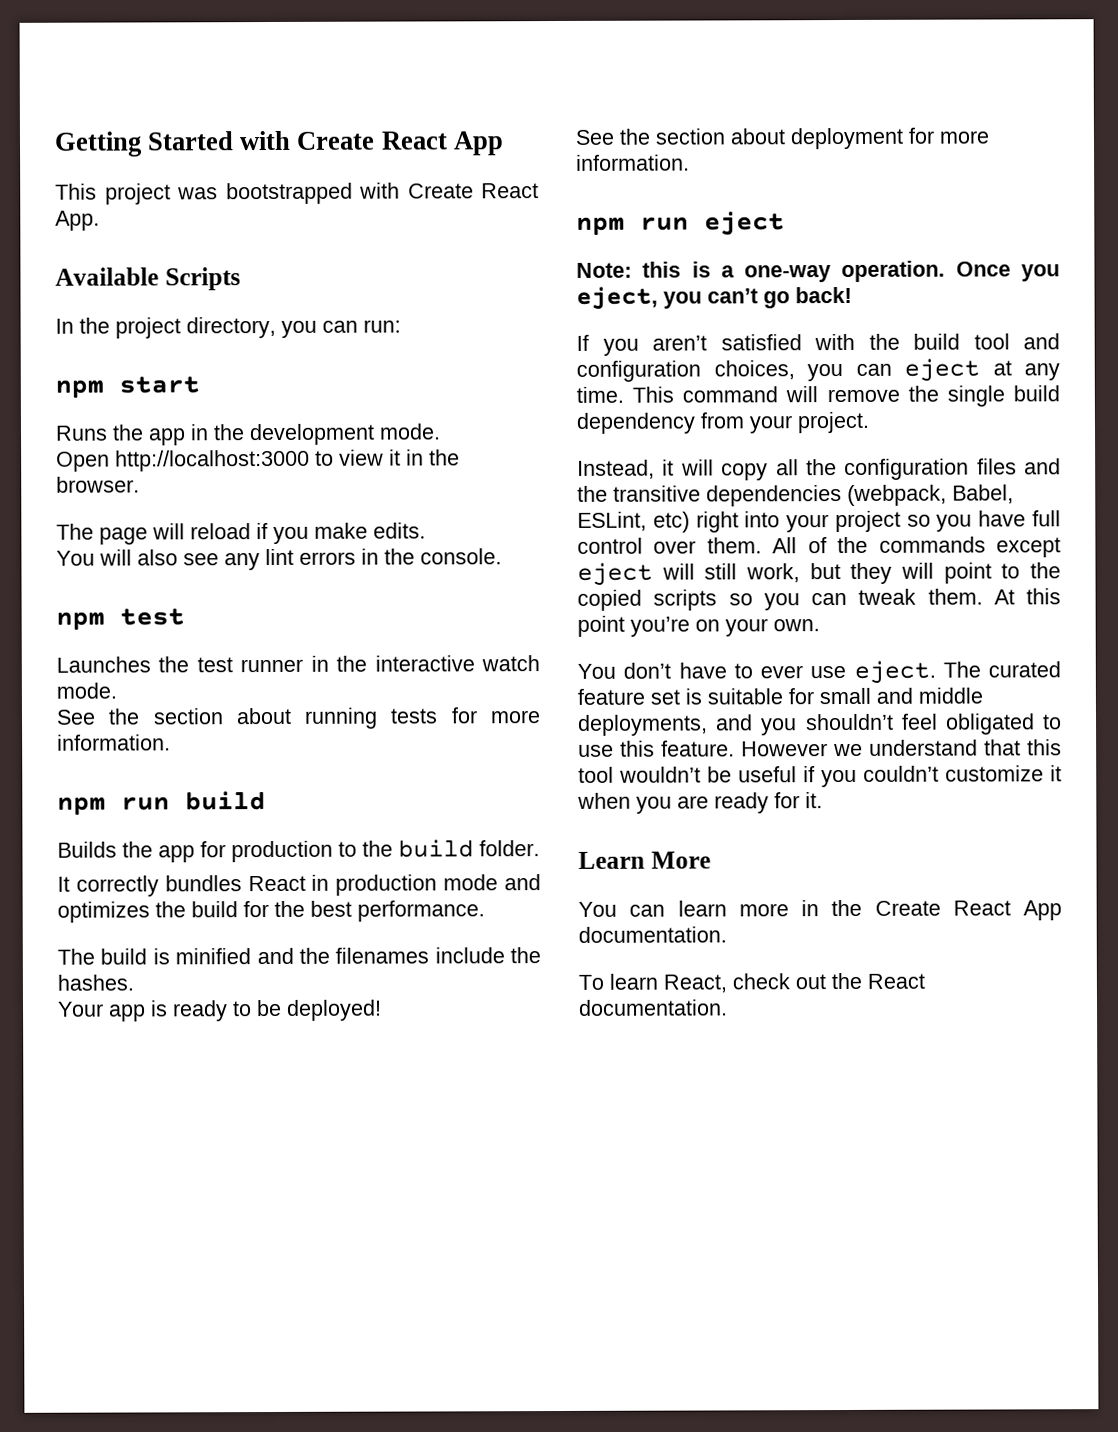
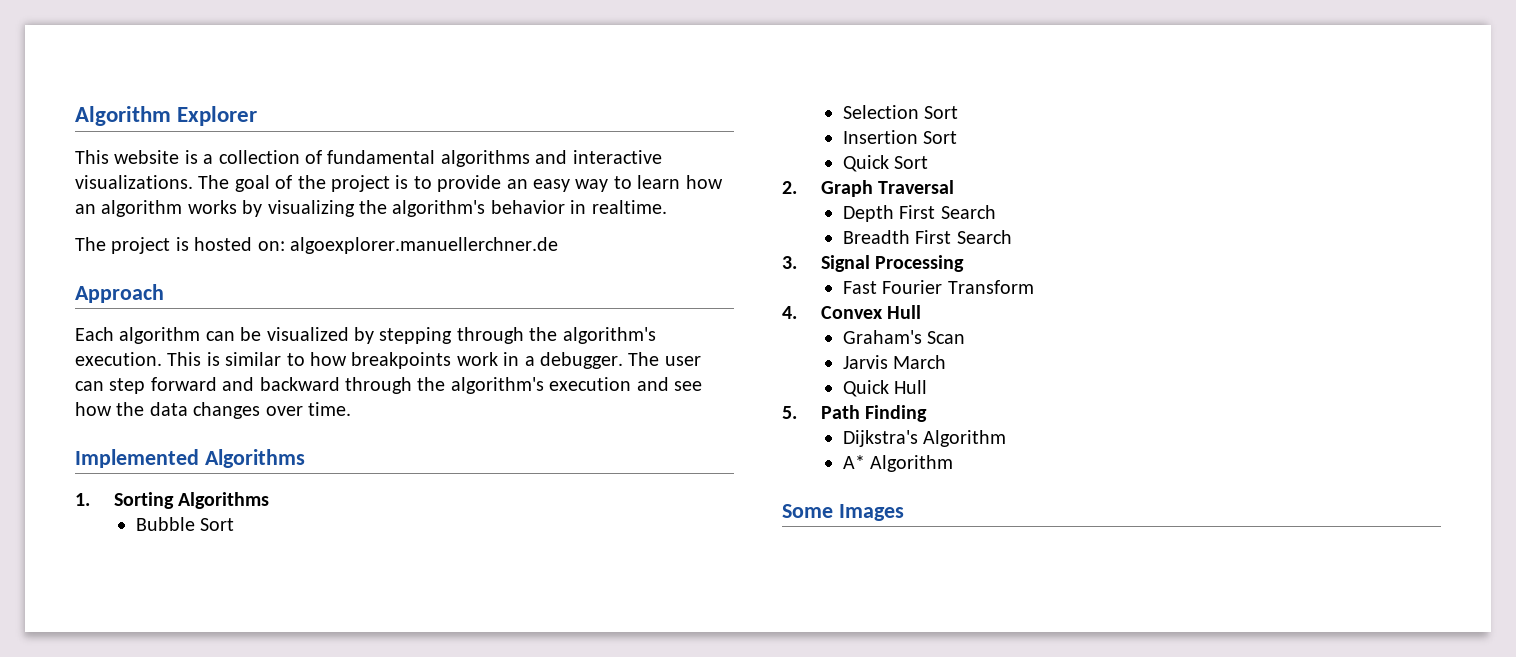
- Getting Started with Create React App
- This project was bootstrapped with Create React App.
- Available Scripts
- In the project directory, you can run:
- npm start
- Runs the app in the development mode.
- Open http://localhost:3000 to view it in the browser.
- The page will reload if you make edits.
- You will also see any lint errors in the console.
- npm test
- Launches the test runner in the interactive watch mode.
- See the section about running tests for more information.
- npm run build
- Builds the app for production to the build folder.
- It correctly bundles React in production mode and optimizes the build for the best performance.
- The build is minified and the filenames include the hashes.
- Your app is ready to be deployed!
- See the section about deployment for more information.
- npm run eject
- Note: this is a one-way operation. Once you eject, you can’t go back!
- If you aren’t satisfied with the build tool and configuration choices, you can eject at any time. This command will remove the single build dependency from your project.
- Instead, it will copy all the configuration files and the transitive dependencies (webpack, Babel, ESLint, etc) right into your project so you have full control over them. All of the commands except eject will still work, but they will point to the copied scripts so you can tweak them. At this point you’re on your own.
- You don’t have to ever use eject. The curated feature set is suitable for small and middle deployments, and you shouldn’t feel obligated to use this feature. However we understand that this tool wouldn’t be useful if you couldn’t customize it when you are ready for it.
- Learn More
- You can learn more in the Create React App documentation.
- To learn React, check out the React documentation.
+ Algorithm Explorer
+ This website is a collection of fundamental algorithms and interactive visualizations. The goal of the project is to provide an easy way to learn how an algorithm works by visualizing the algorithm's behavior in realtime.
+ The project is hosted on: algoexplorer.manuellerchner.de
+ Approach
+ Each algorithm can be visualized by stepping through the algorithm's execution. This is similar to how breakpoints work in a debugger. The user can step forward and backward through the algorithm's execution and see how the data changes over time.
+ Implemented Algorithms
+ 1. Sorting Algorithms
+ Bubble Sort
+ Selection Sort
+ Insertion Sort
+ Quick Sort
+ 2. Graph Traversal
+ Depth First Search
+ Breadth First Search
+ 3. Signal Processing
+ Fast Fourier Transform
+ 4. Convex Hull
+ Graham's Scan
+ Jarvis March
+ Quick Hull
+ 5. Path Finding
+ Dijkstra's Algorithm
+ A* Algorithm
+ Some Images

